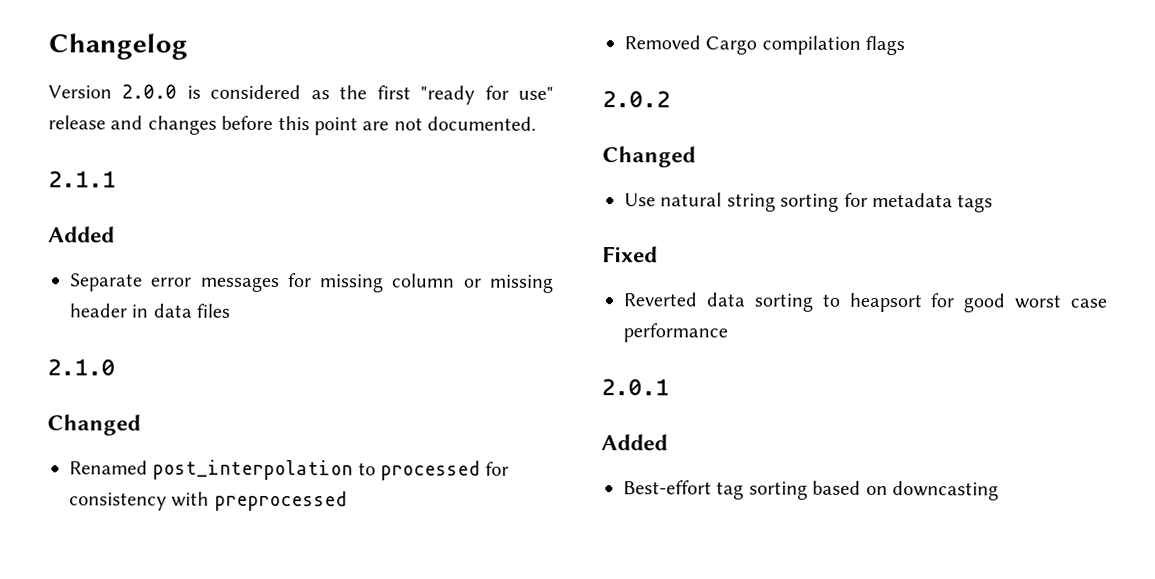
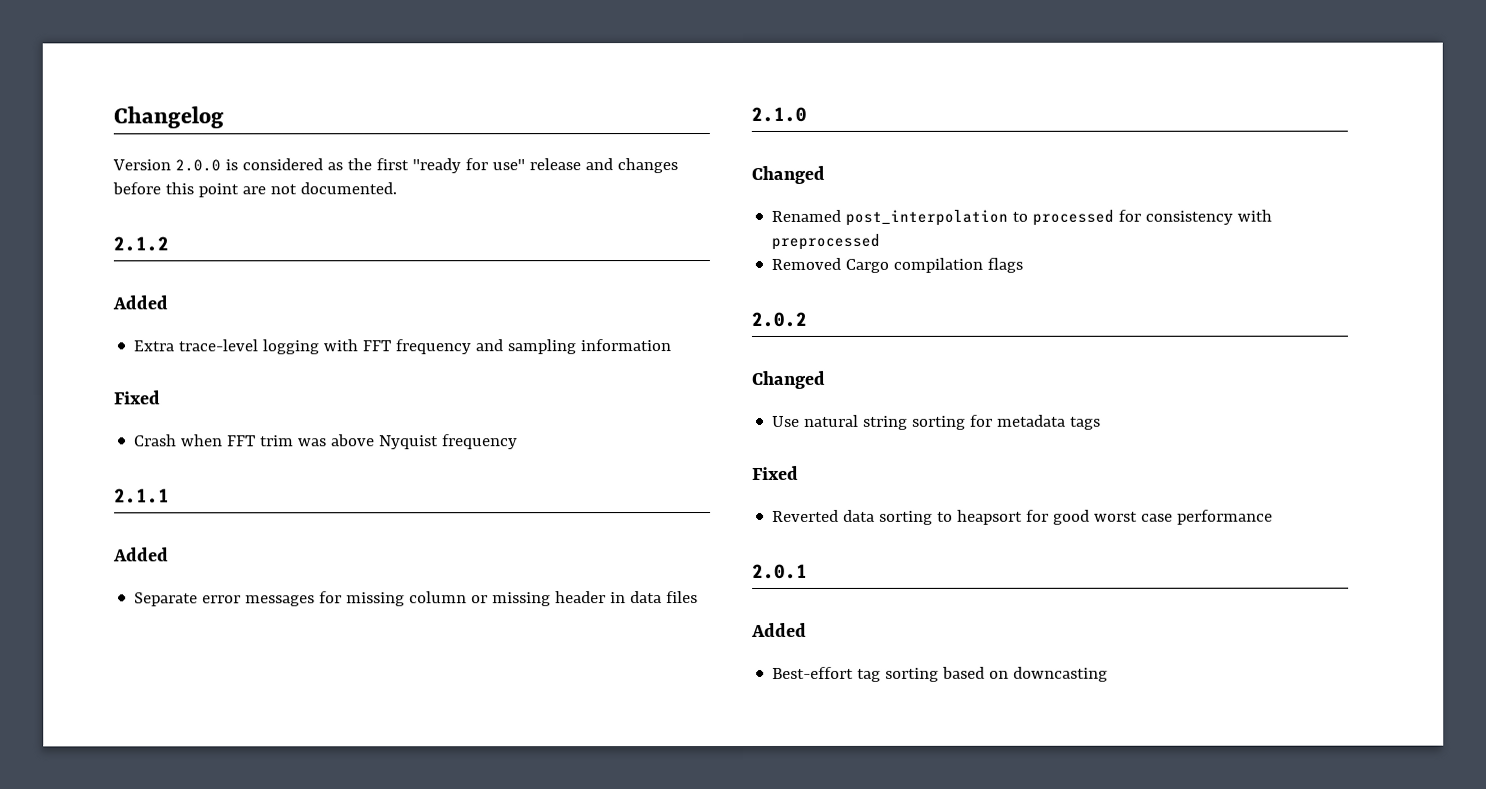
+ 2.1.2
+ Added
+ Extra trace-level logging with FFT frequency and sampling information
+ Fixed
+ Crash when FFT trim was above Nyquist frequency

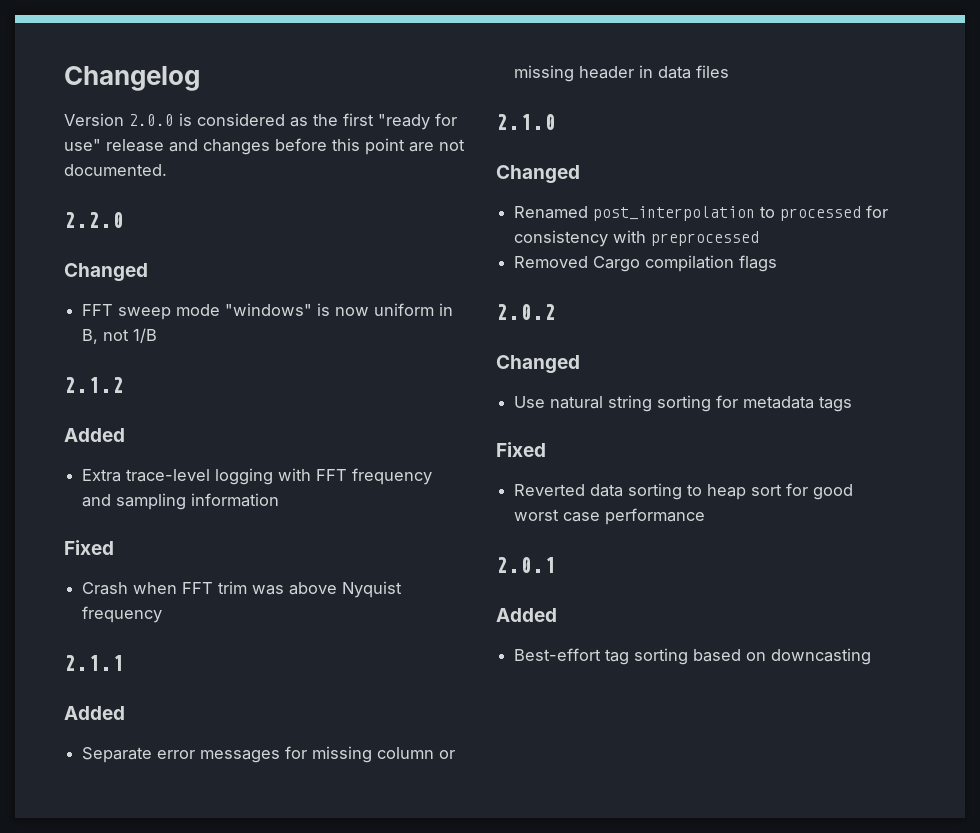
+ 2.2.0
+ Changed
+ FFT sweep mode "windows" is now uniform in B, not 1/B
- Reverted data sorting to heapsort for good worst case performance
+ Reverted data sorting to heap sort for good worst case performance

